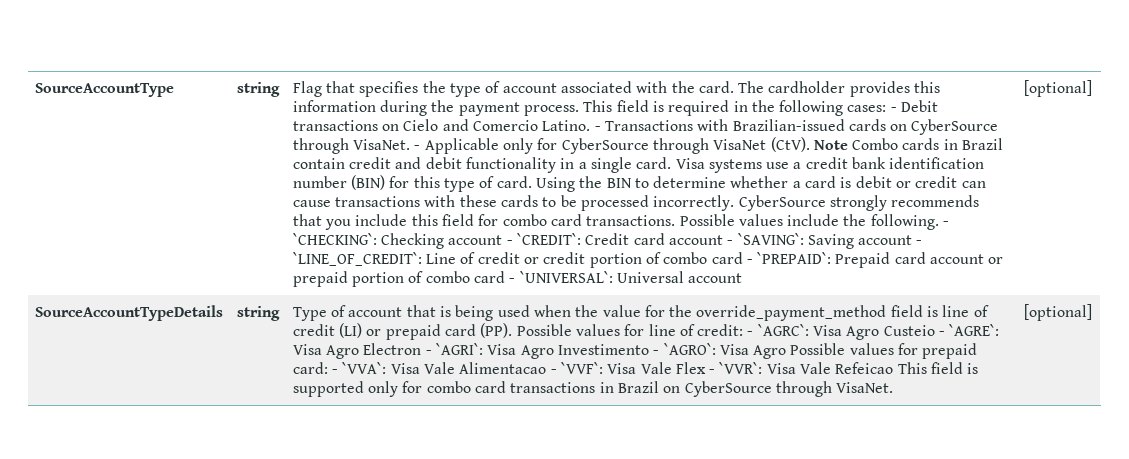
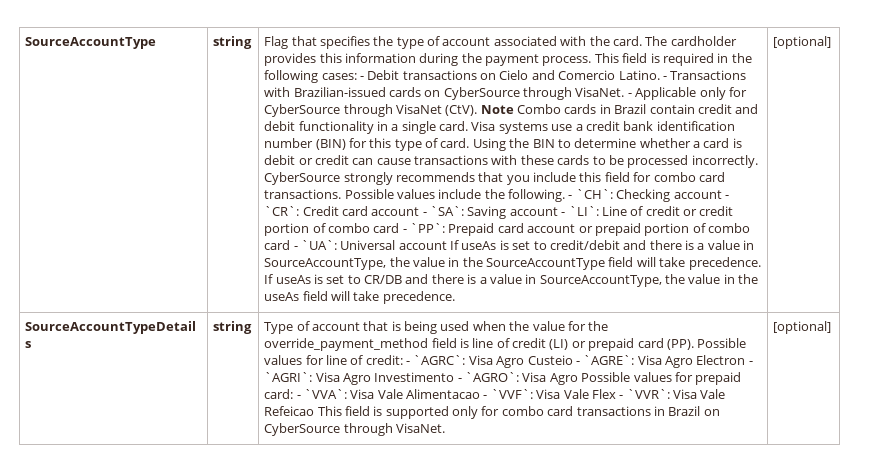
- - `CHECKING`: Checking account - `CREDIT`: Credit card account - `SAVING`: Saving account - `LINE_OF_CREDIT`: Line of credit or credit portion of combo card - `PREPAID`: Prepaid card account or prepaid portion of combo card - `UNIVERSAL`: Universal account
+ - `CH`: Checking account - `CR`: Credit card account - `SA`: Saving account - `LI`: Line of credit or credit portion of combo card - `PP`: Prepaid card account or prepaid portion of combo card - `UA`: Universal account If useAs is set to credit/debit and there is a value in SourceAccountType, the value in the SourceAccountType field will take precedence. If useAs is set to CR/DB and there is a value in SourceAccountType, the value in the useAs field will take precedence.

